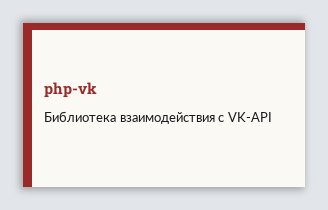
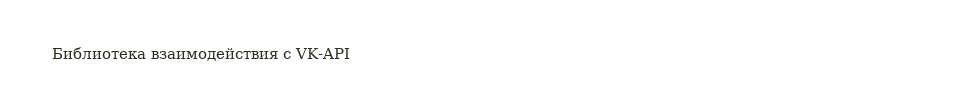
- php-vk

